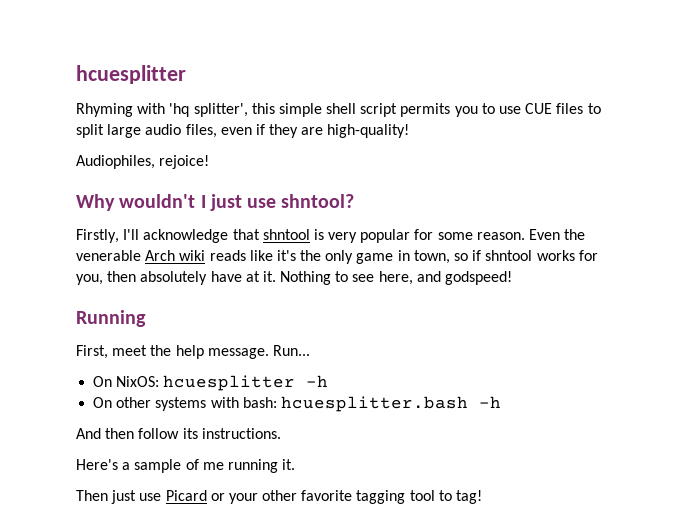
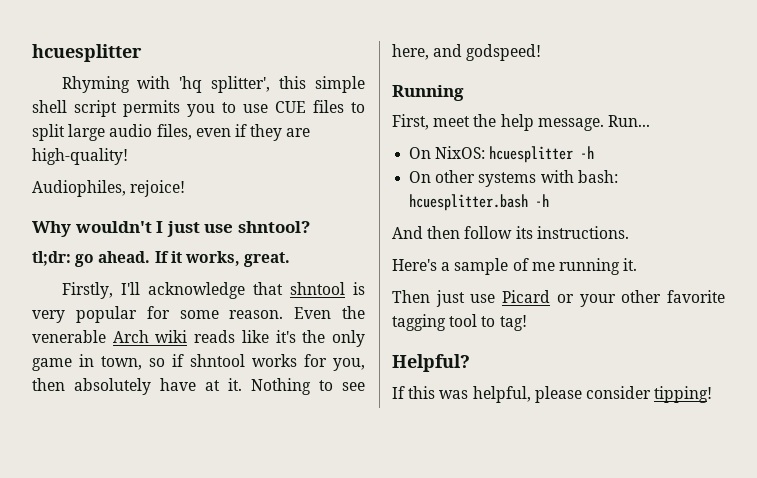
+ tl;dr: go ahead. If it works, great.
+ Helpful?
+ If this was helpful, please consider tipping!

